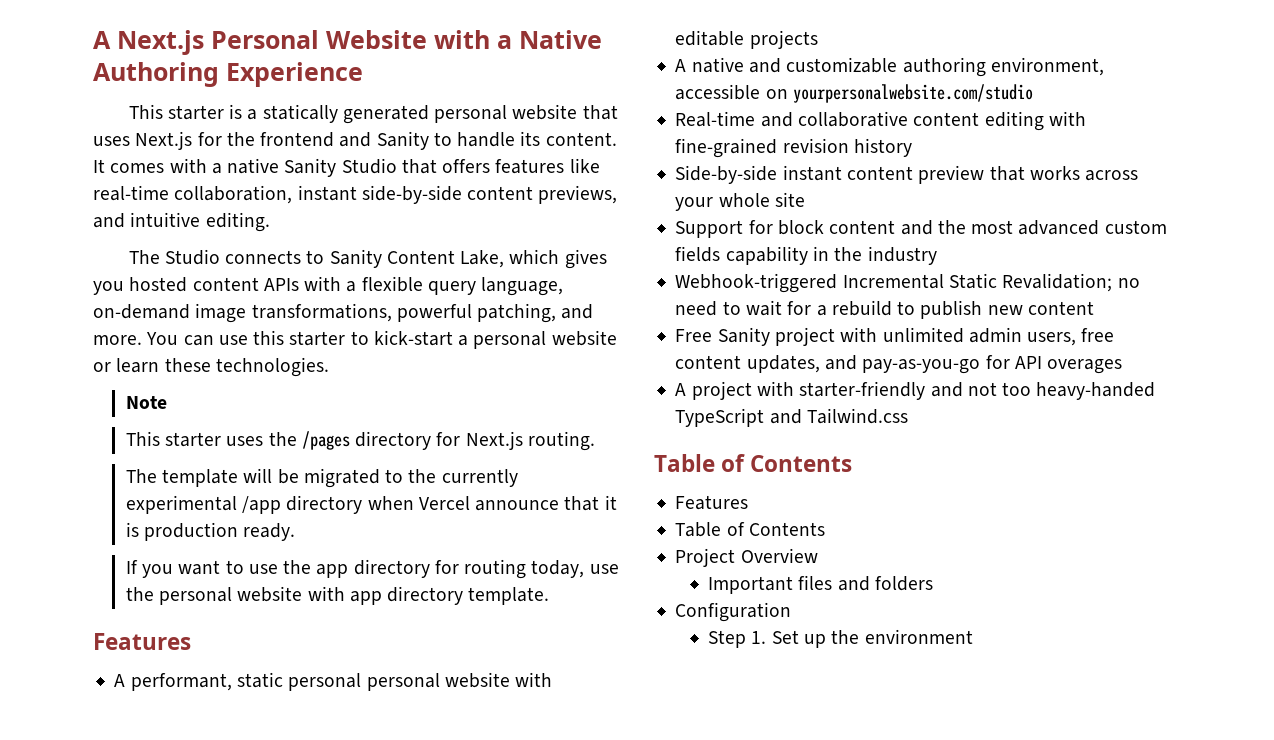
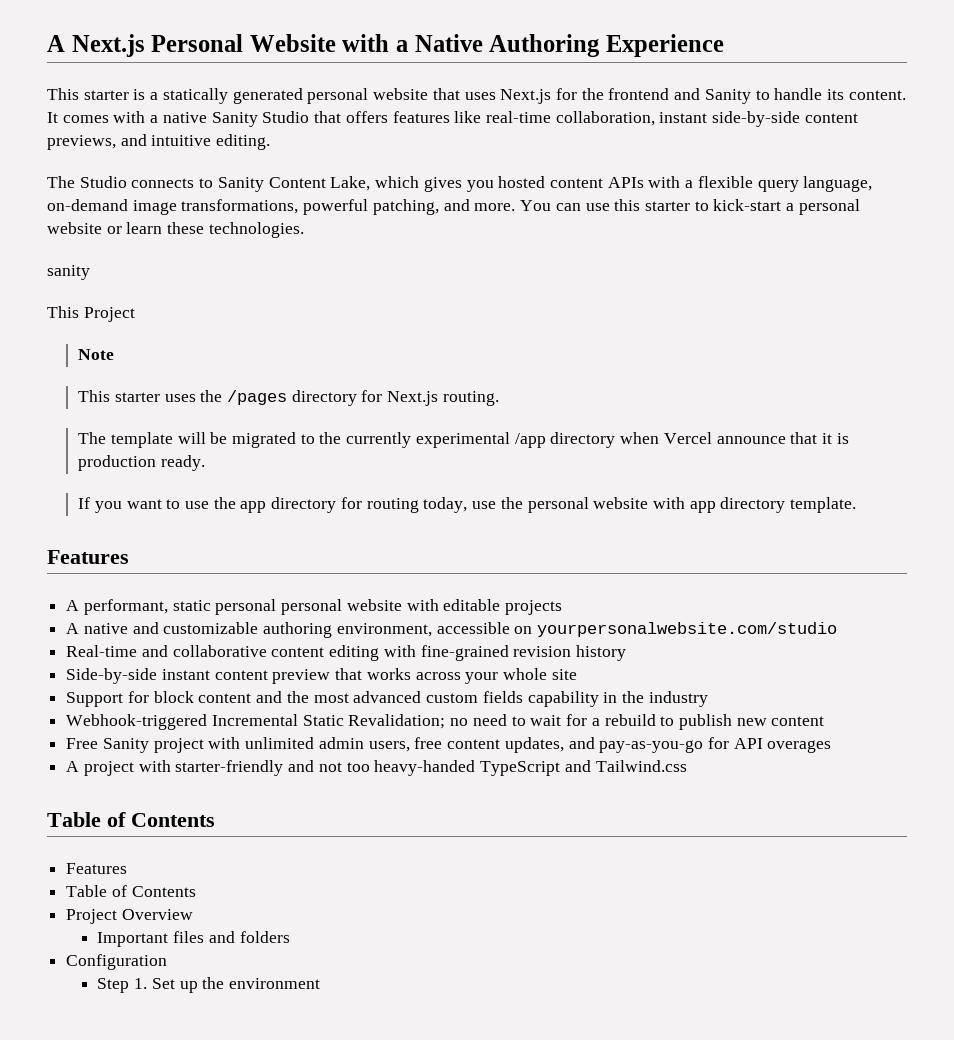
+ sanity
+ This Project

